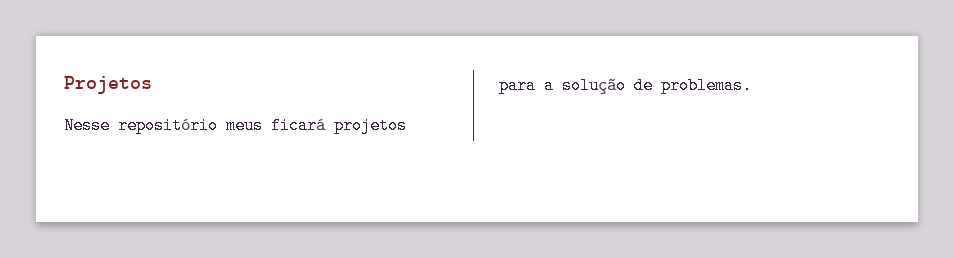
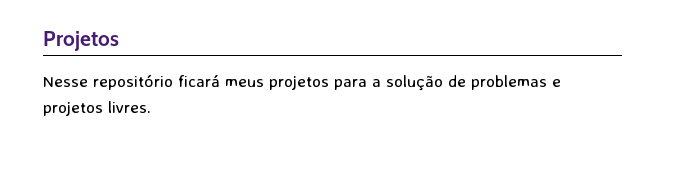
- Nesse repositório meus ficará projetos para a solução de problemas.
+ Nesse repositório ficará meus projetos para a solução de problemas e projetos livres.

